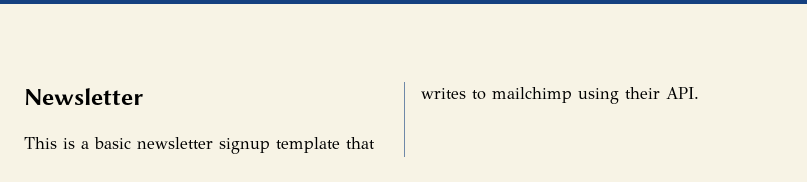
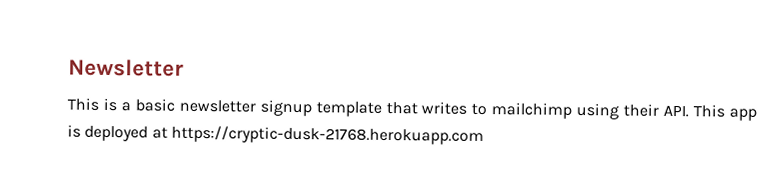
- This is a basic newsletter signup template that writes to mailchimp using their API.
+ This is a basic newsletter signup template that writes to mailchimp using their API. This app is deployed at https://cryptic-dusk-21768.herokuapp.com

